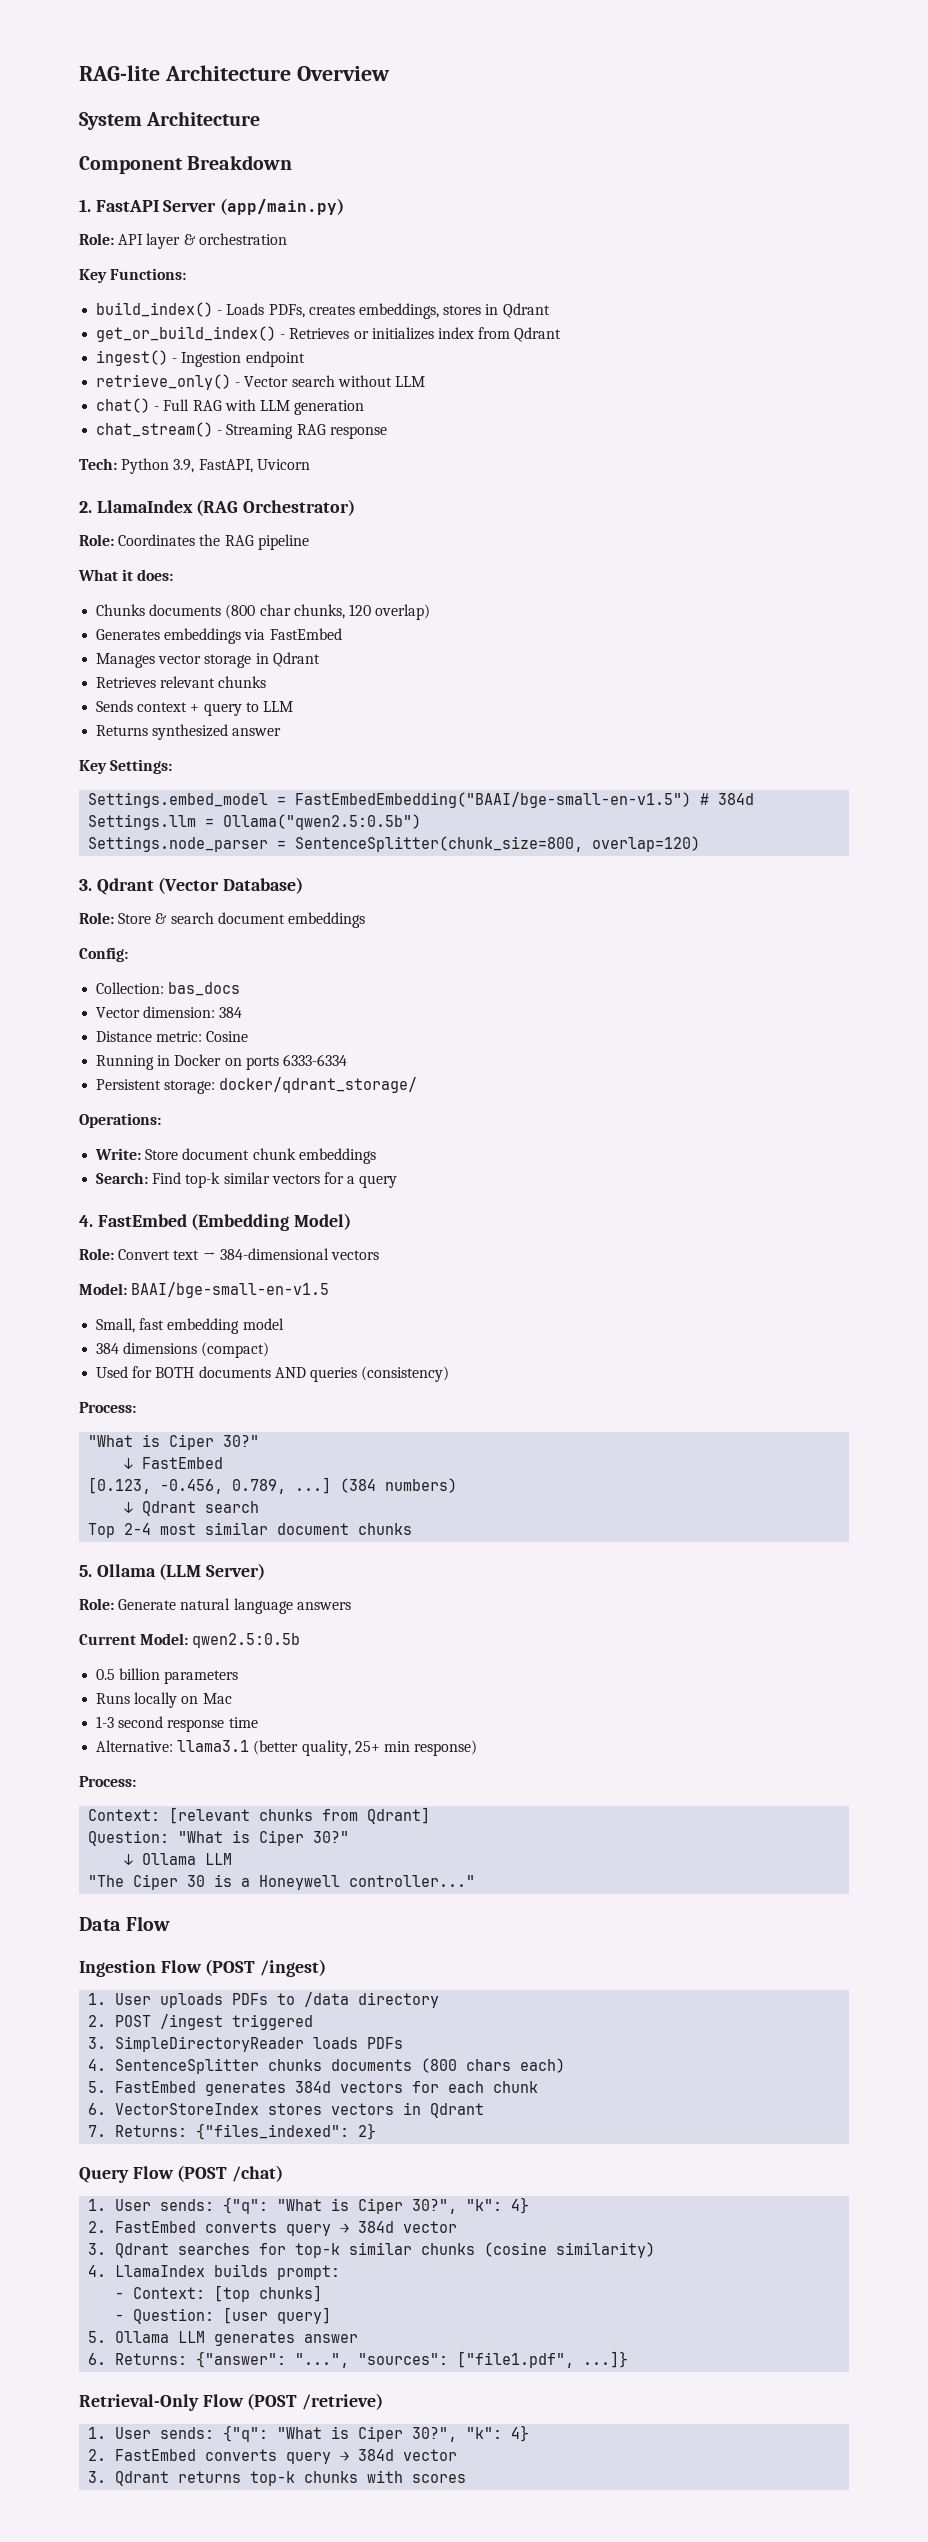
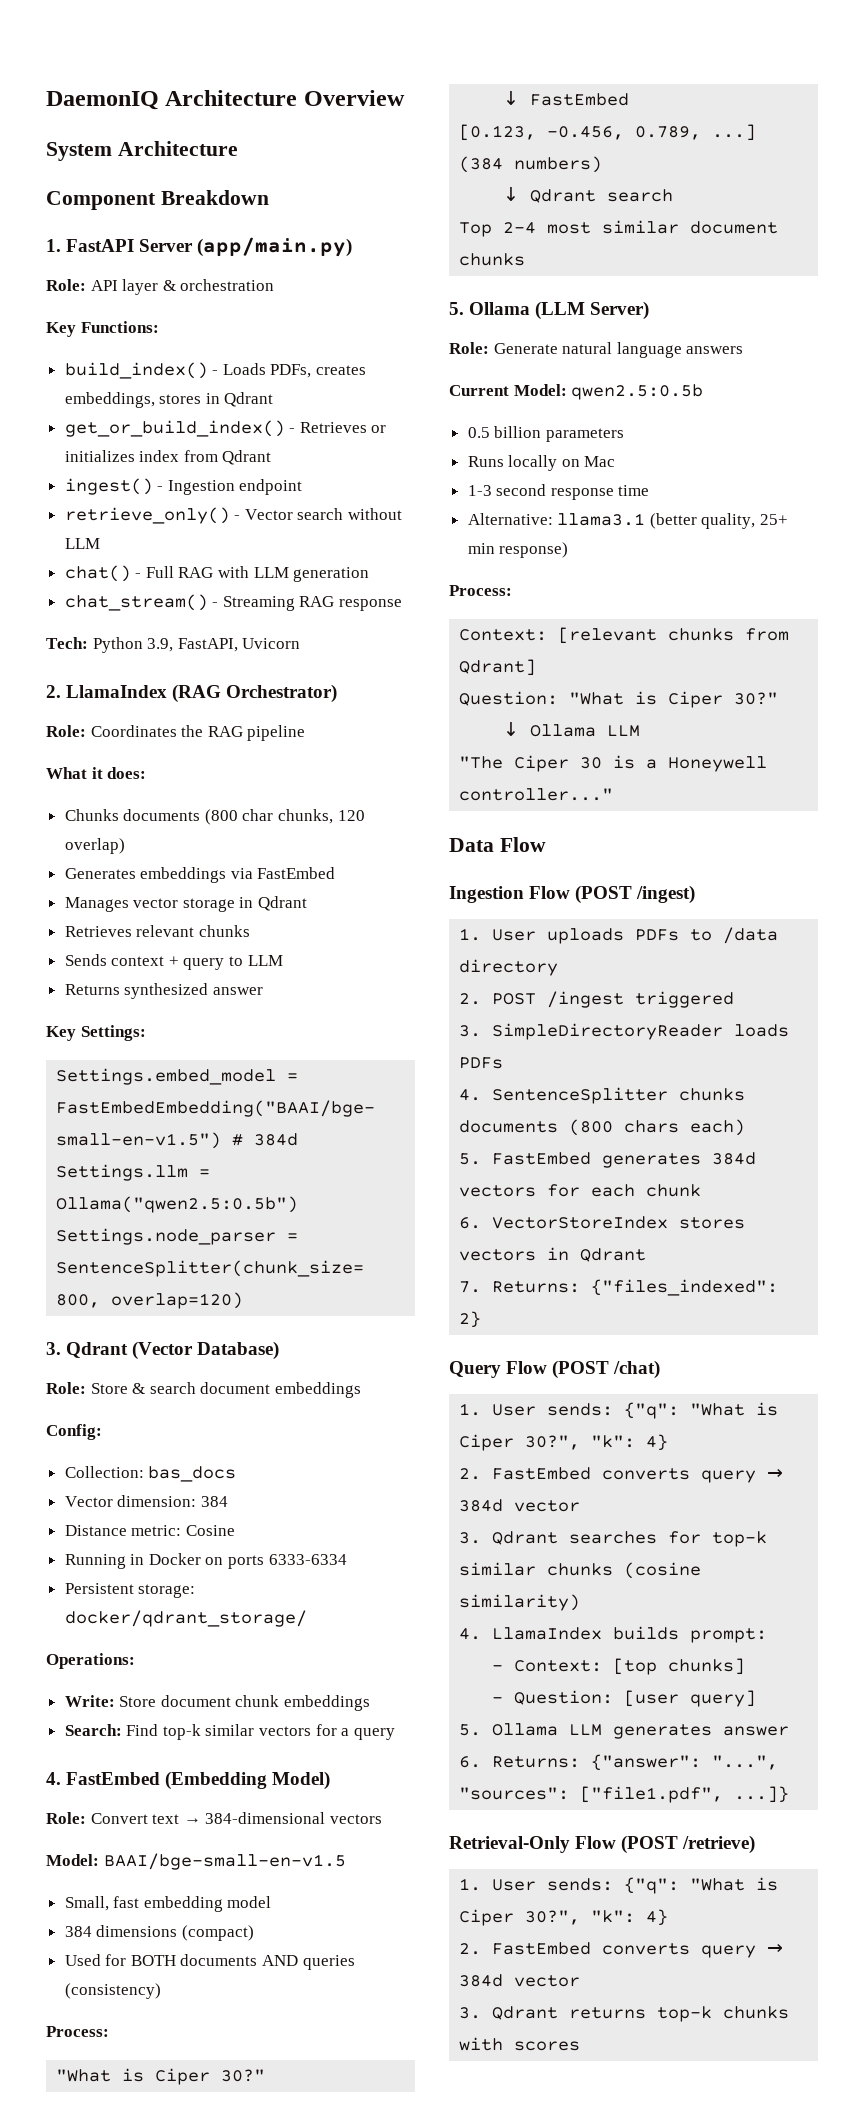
- RAG-lite Architecture Overview
+ DaemonIQ Architecture Overview

